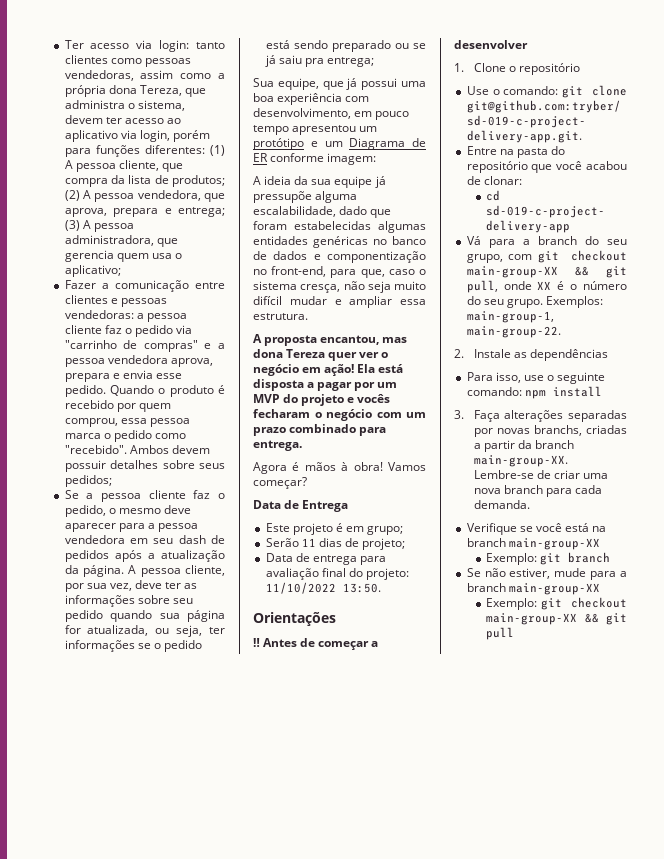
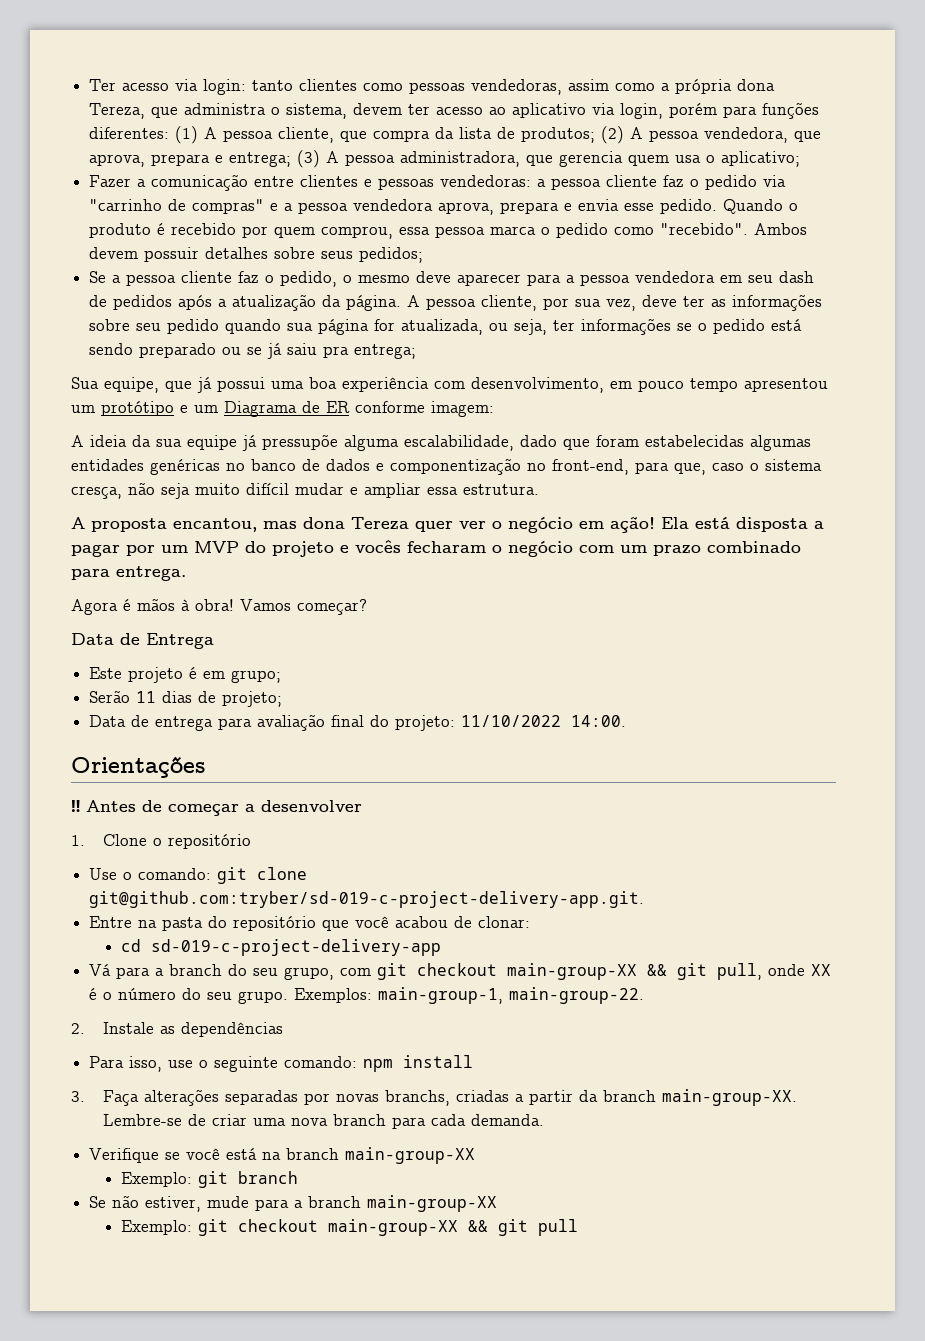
- Data de entrega para avaliação final do projeto: 11/10/2022 13:50.
+ Data de entrega para avaliação final do projeto: 11/10/2022 14:00.

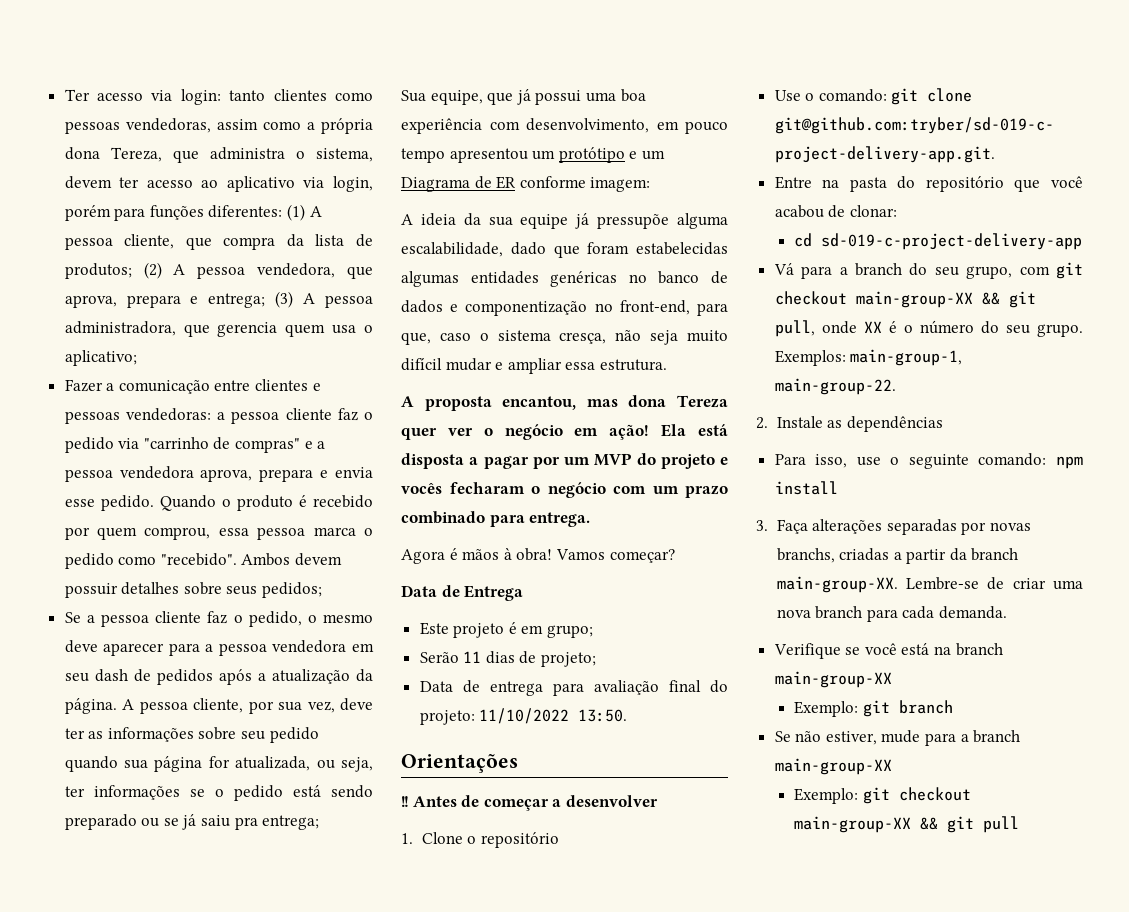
- Data de entrega para avaliação final do projeto: 11/10/2022 14:00.
+ Data de entrega para avaliação final do projeto: 11/10/2022 13:50.

